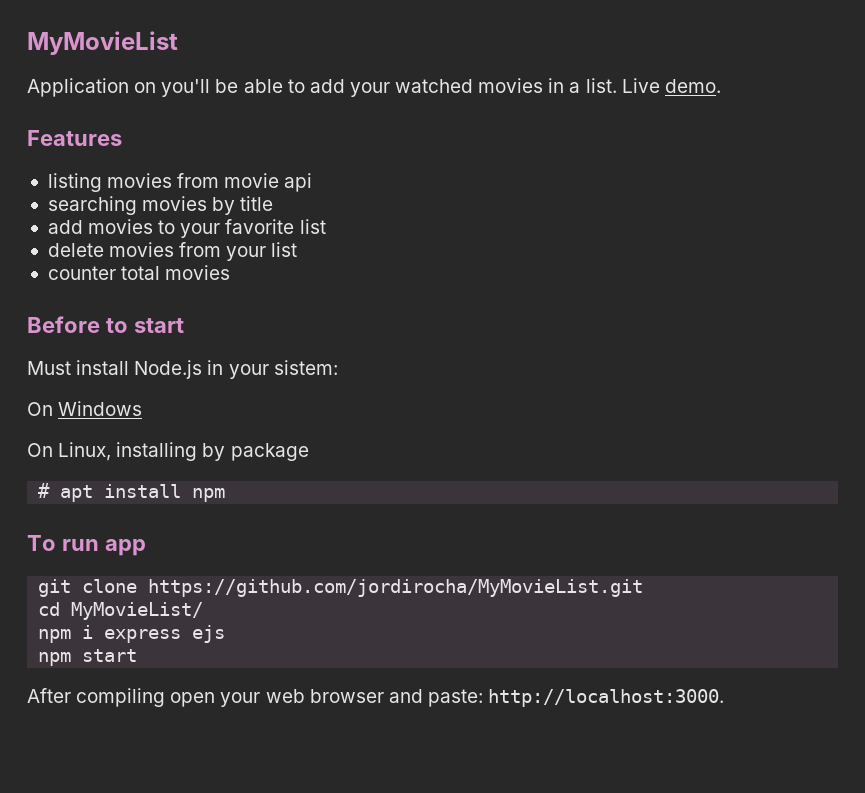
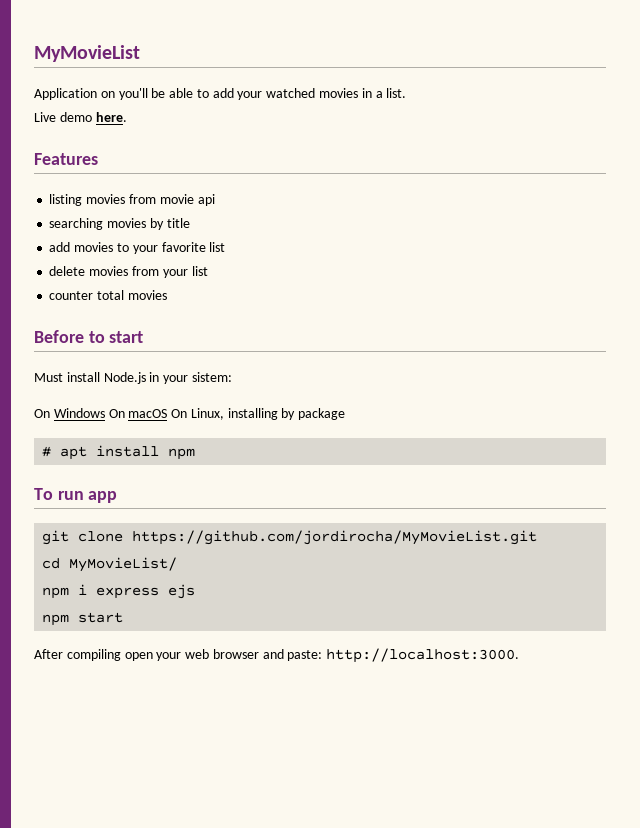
- Application on you'll be able to add your watched movies in a list. Live demo.
+ Application on you'll be able to add your watched movies in a list.
+ Live demo here.
- On Windows
- On Linux, installing by package
+ On Windows On macOS On Linux, installing by package

